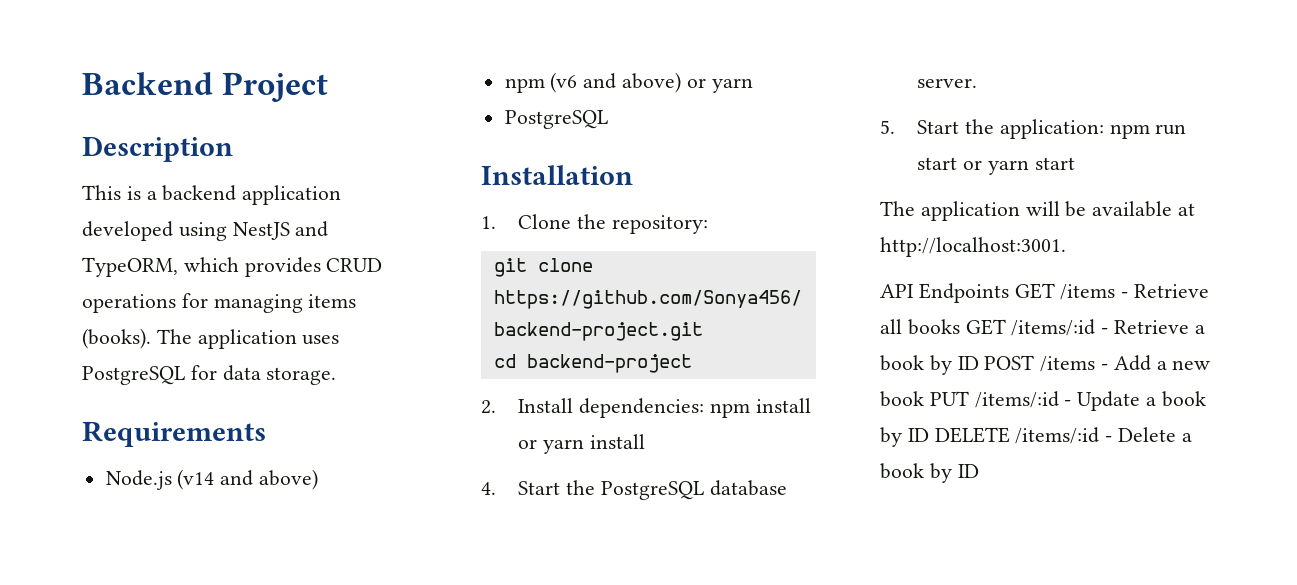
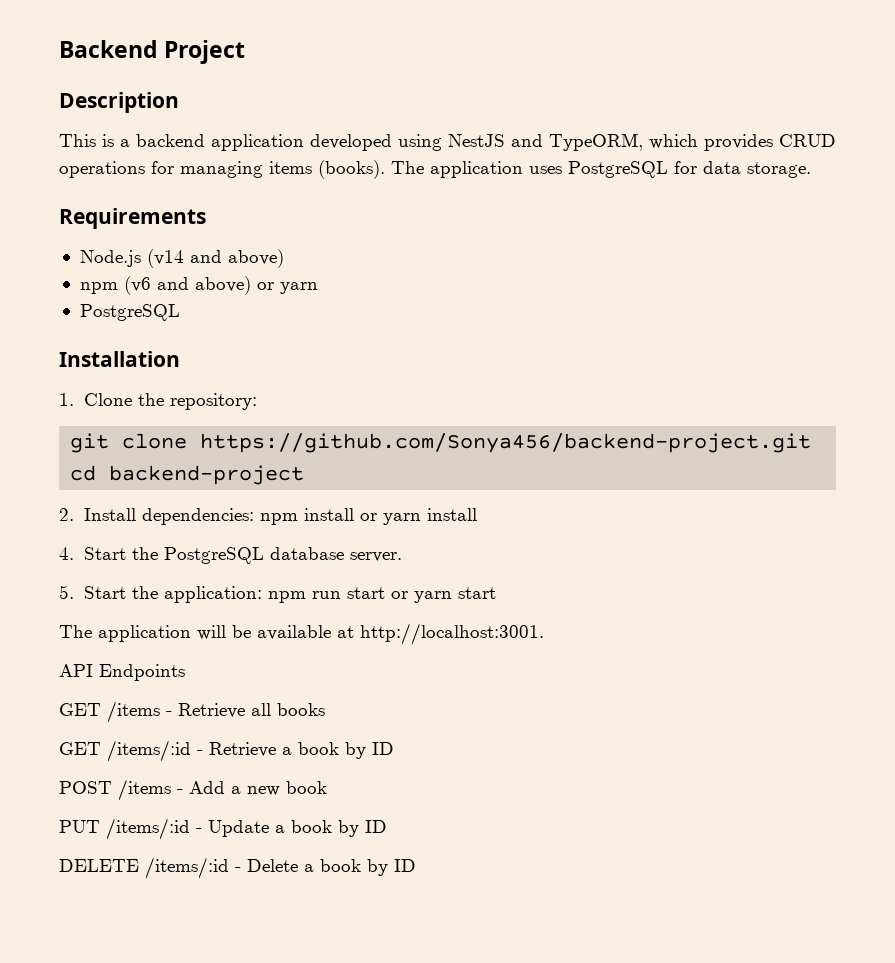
- API Endpoints GET /items - Retrieve all books GET /items/:id - Retrieve a book by ID POST /items - Add a new book PUT /items/:id - Update a book by ID DELETE /items/:id - Delete a book by ID
+ API Endpoints
+ GET /items - Retrieve all books
+ GET /items/:id - Retrieve a book by ID
+ POST /items - Add a new book
+ PUT /items/:id - Update a book by ID
+ DELETE /items/:id - Delete a book by ID

